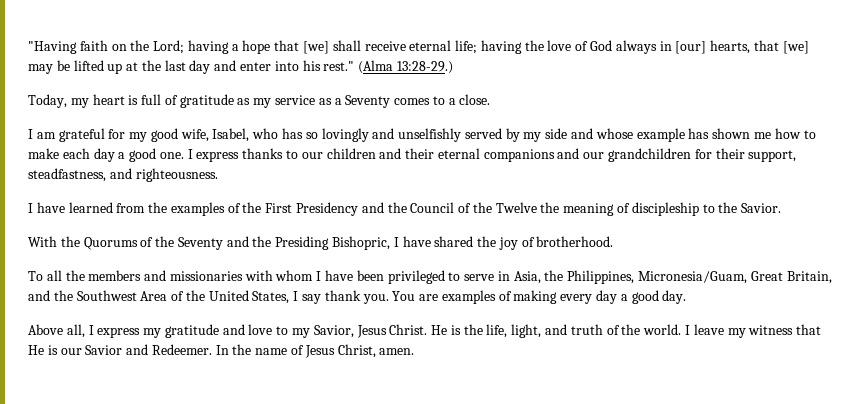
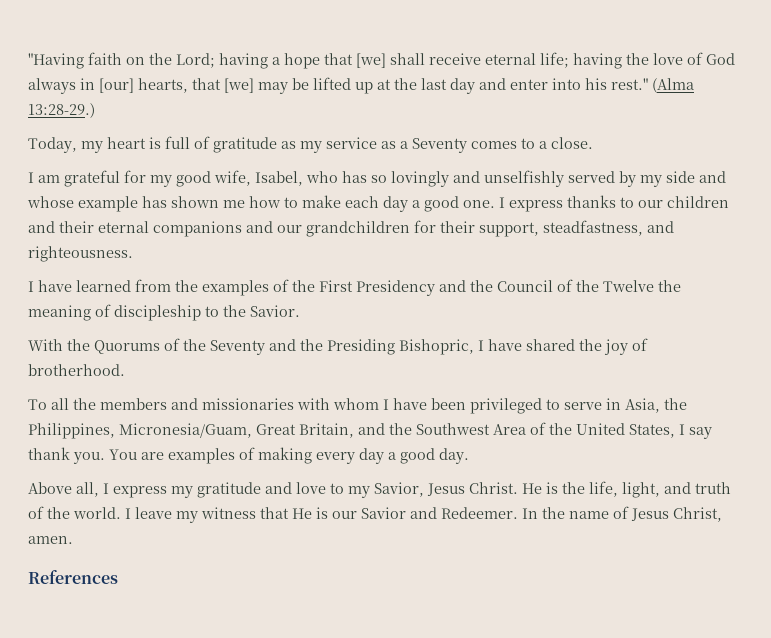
+ References

